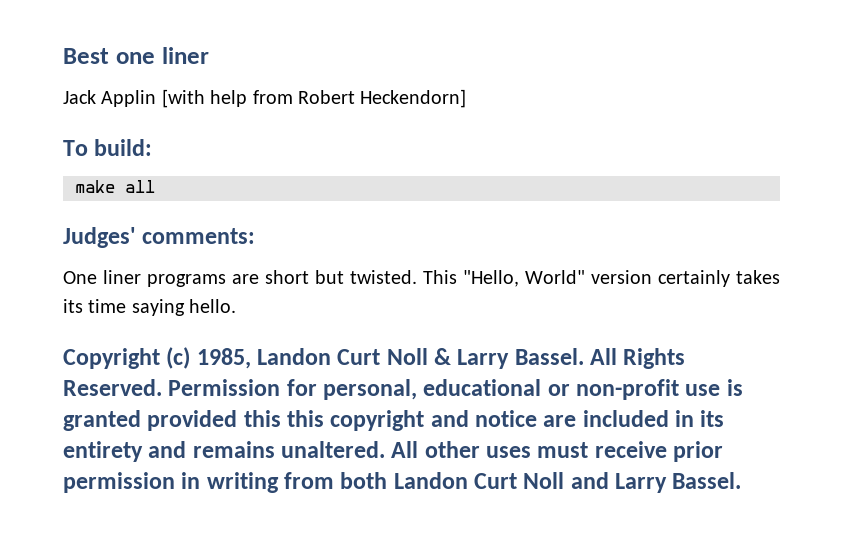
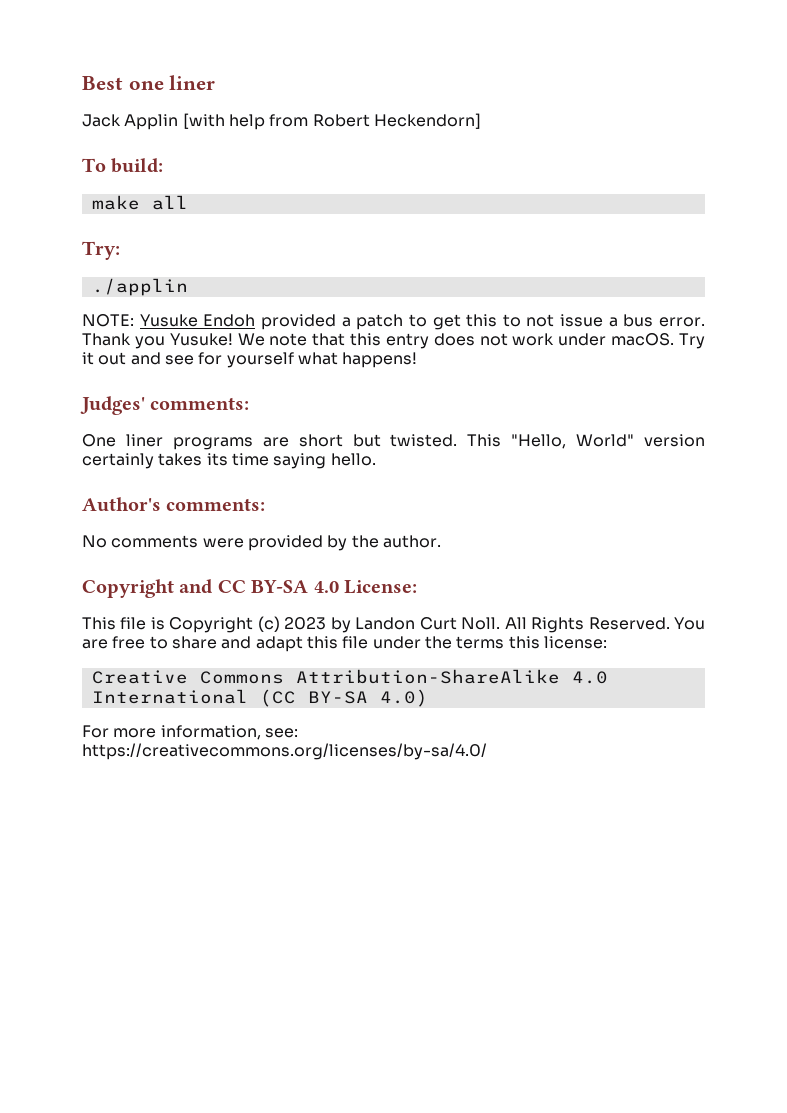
+ Try:
+ ./applin
+ NOTE: Yusuke Endoh provided a patch to get this to not issue a bus error. Thank you Yusuke! We note that this entry does not work under macOS. Try it out and see for yourself what happens!
- Copyright (c) 1985, Landon Curt Noll & Larry Bassel. All Rights Reserved. Permission for personal, educational or non-profit use is granted provided this this copyright and notice are included in its entirety and remains unaltered. All other uses must receive prior permission in writing from both Landon Curt Noll and Larry Bassel.
+ Author's comments:
+ No comments were provided by the author.
+ Copyright and CC BY-SA 4.0 License:
+ This file is Copyright (c) 2023 by Landon Curt Noll. All Rights Reserved. You are free to share and adapt this file under the terms this license:
+ Creative Commons Attribution-ShareAlike 4.0 International (CC BY-SA 4.0)
+ For more information, see: https://creativecommons.org/licenses/by-sa/4.0/

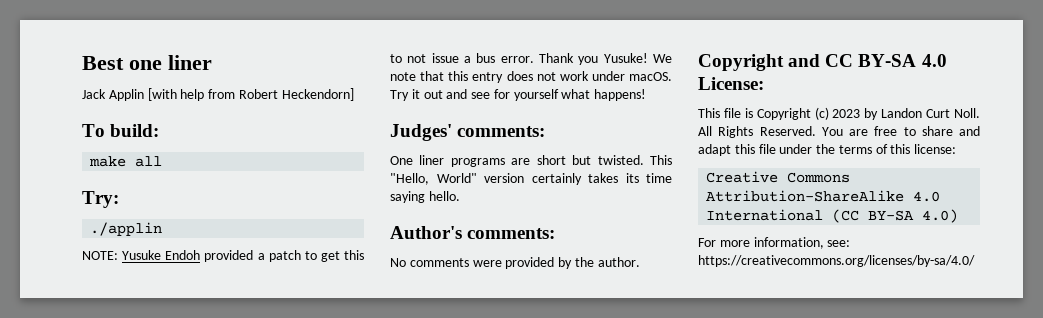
- You are free to share and adapt this file under the terms this license:
+ You are free to share and adapt this file under the terms of this license:

